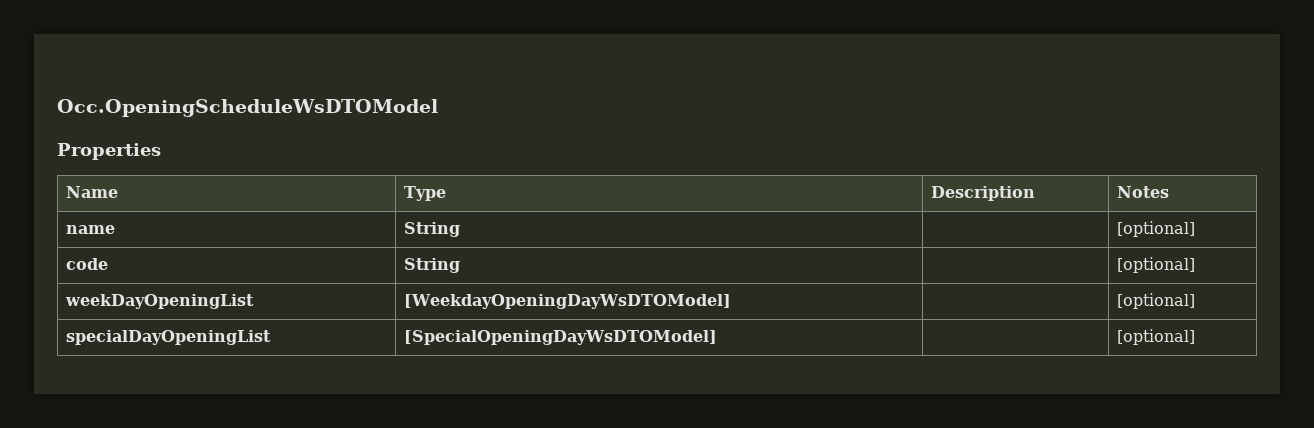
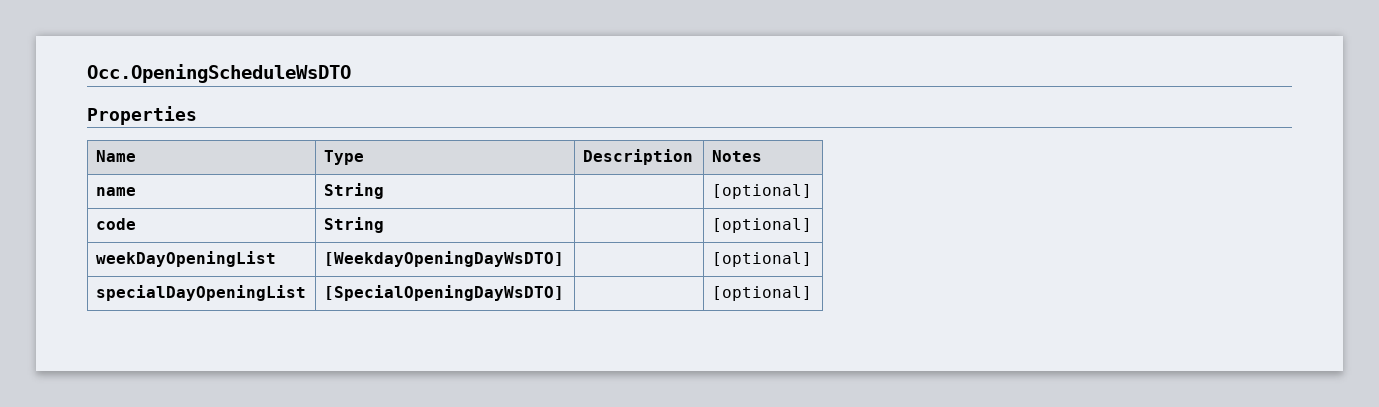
- Occ.OpeningScheduleWsDTOModel
+ Occ.OpeningScheduleWsDTO
- weekDayOpeningList | [WeekdayOpeningDayWsDTOModel] | | [optional]
+ weekDayOpeningList | [WeekdayOpeningDayWsDTO] | | [optional]
- specialDayOpeningList | [SpecialOpeningDayWsDTOModel] | | [optional]
+ specialDayOpeningList | [SpecialOpeningDayWsDTO] | | [optional]

